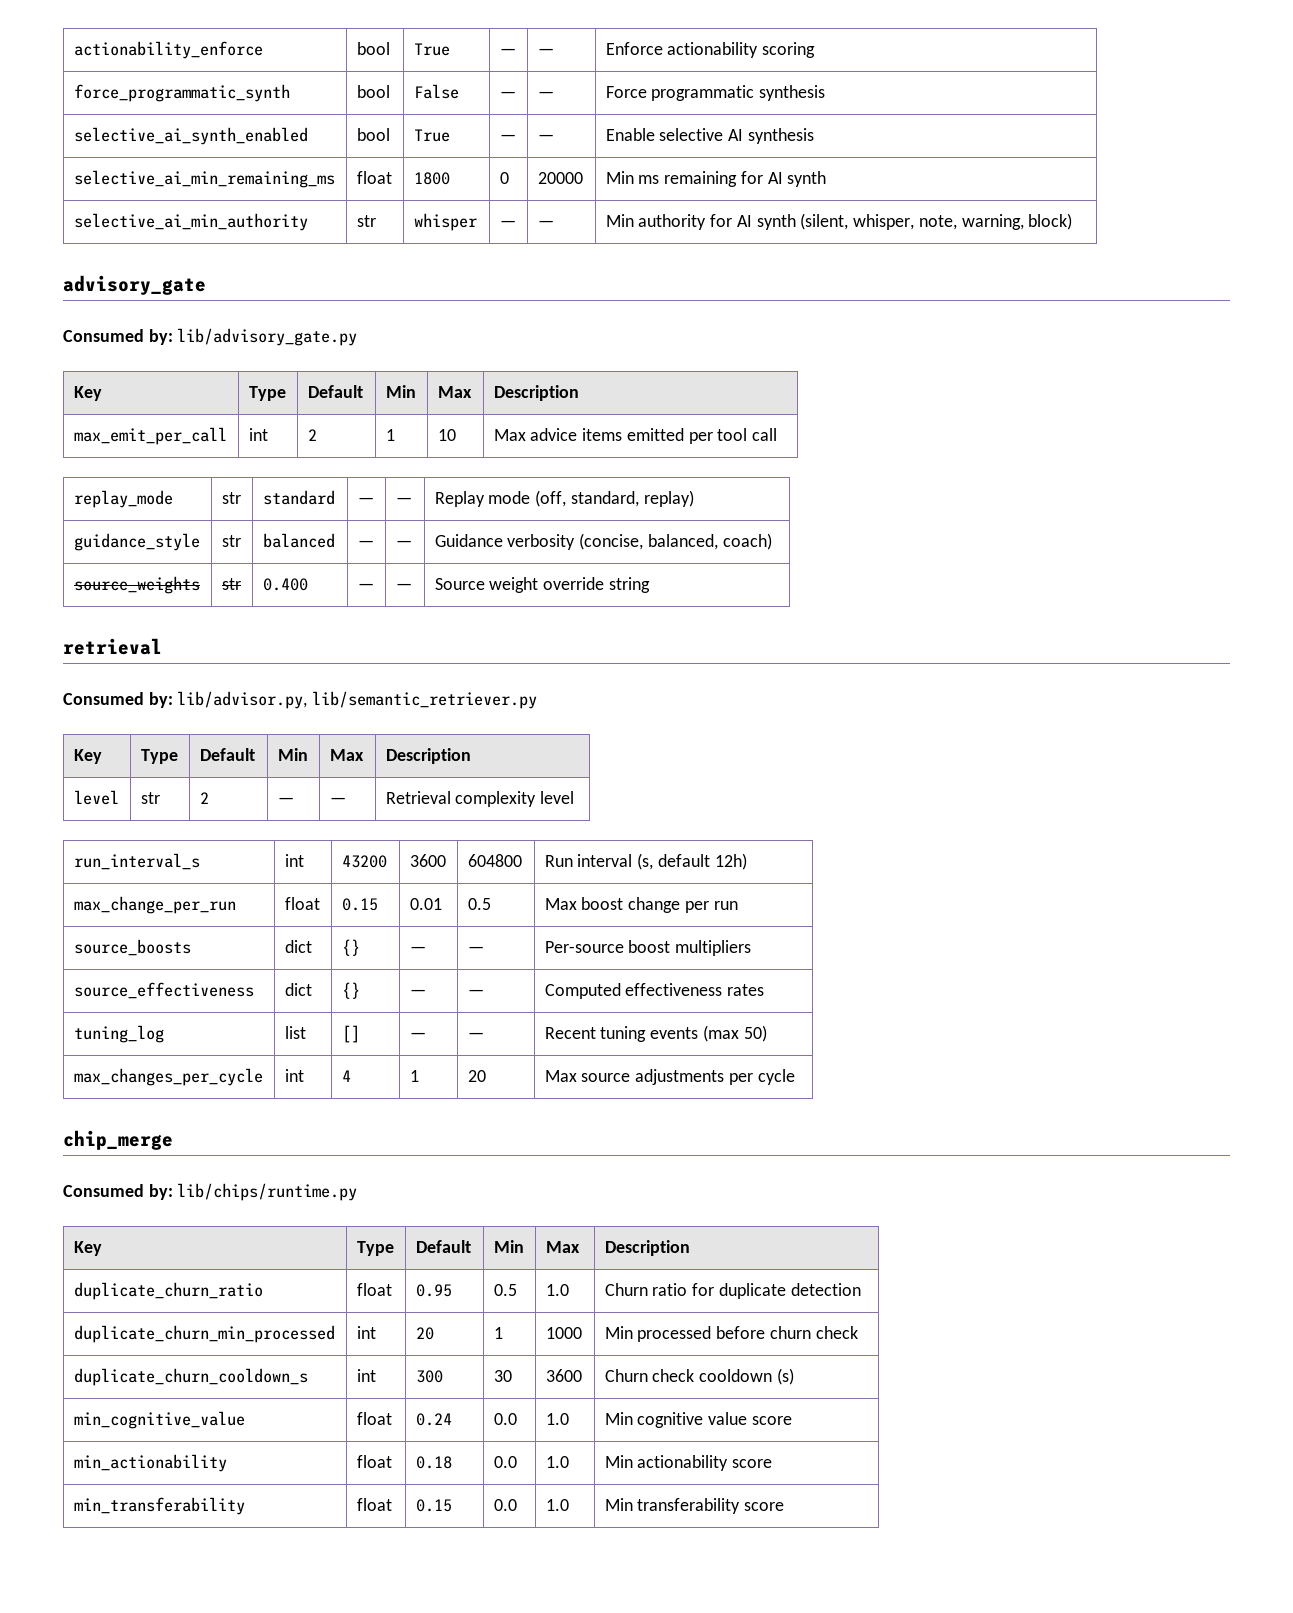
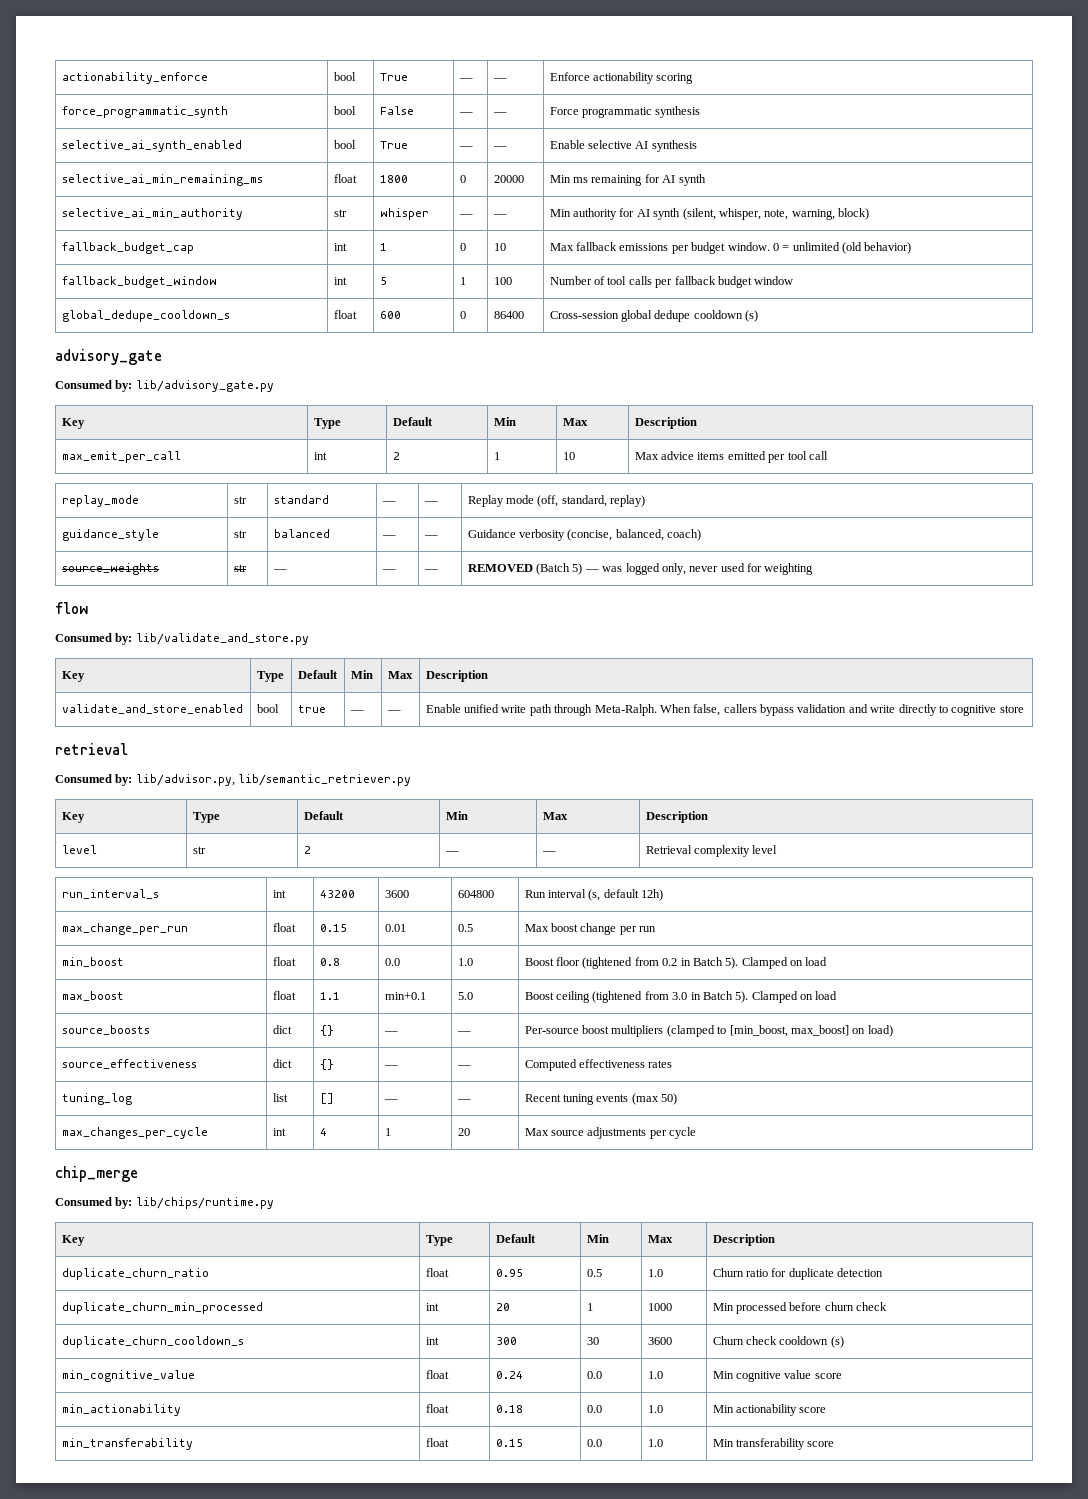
+ fallback_budget_cap | int | 1 | 0 | 10 | Max fallback emissions per budget window. 0 = unlimited (old behavior)
+ fallback_budget_window | int | 5 | 1 | 100 | Number of tool calls per fallback budget window
+ global_dedupe_cooldown_s | float | 600 | 0 | 86400 | Cross-session global dedupe cooldown (s)
- source_weights | str | 0.400 | — | — | Source weight override string
+ source_weights | str | — | — | — | REMOVED (Batch 5) — was logged only, never used for weighting
+ flow
+ Consumed by: lib/validate_and_store.py
+ Key | Type | Default | Min | Max | Description
+ validate_and_store_enabled | bool | true | — | — | Enable unified write path through Meta-Ralph. When false, callers bypass validation and write directly to cognitive store
+ min_boost | float | 0.8 | 0.0 | 1.0 | Boost floor (tightened from 0.2 in Batch 5). Clamped on load
+ max_boost | float | 1.1 | min+0.1 | 5.0 | Boost ceiling (tightened from 3.0 in Batch 5). Clamped on load
- source_boosts | dict | {} | — | — | Per-source boost multipliers
+ source_boosts | dict | {} | — | — | Per-source boost multipliers (clamped to [min_boost, max_boost] on load)

